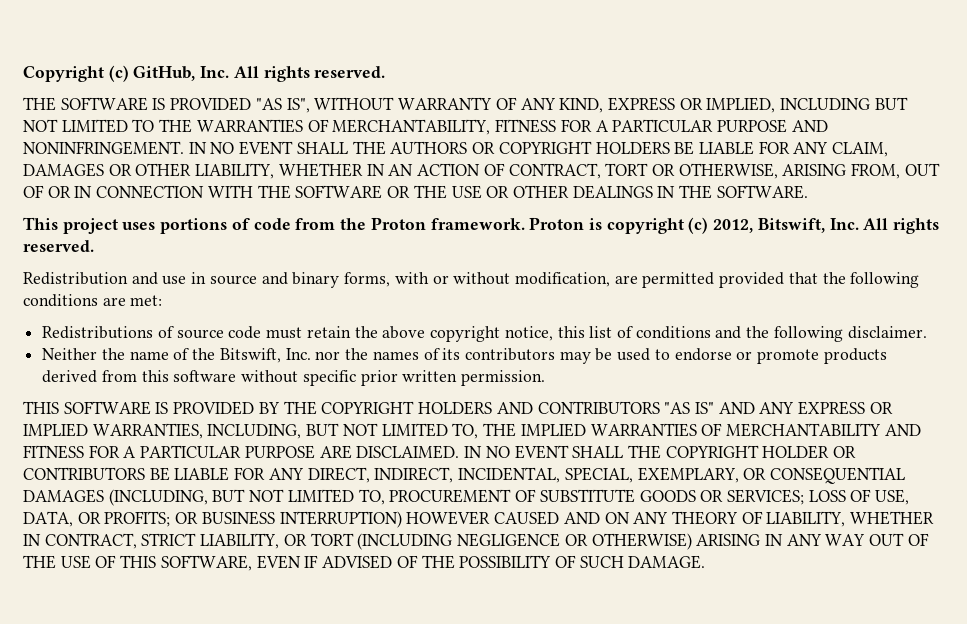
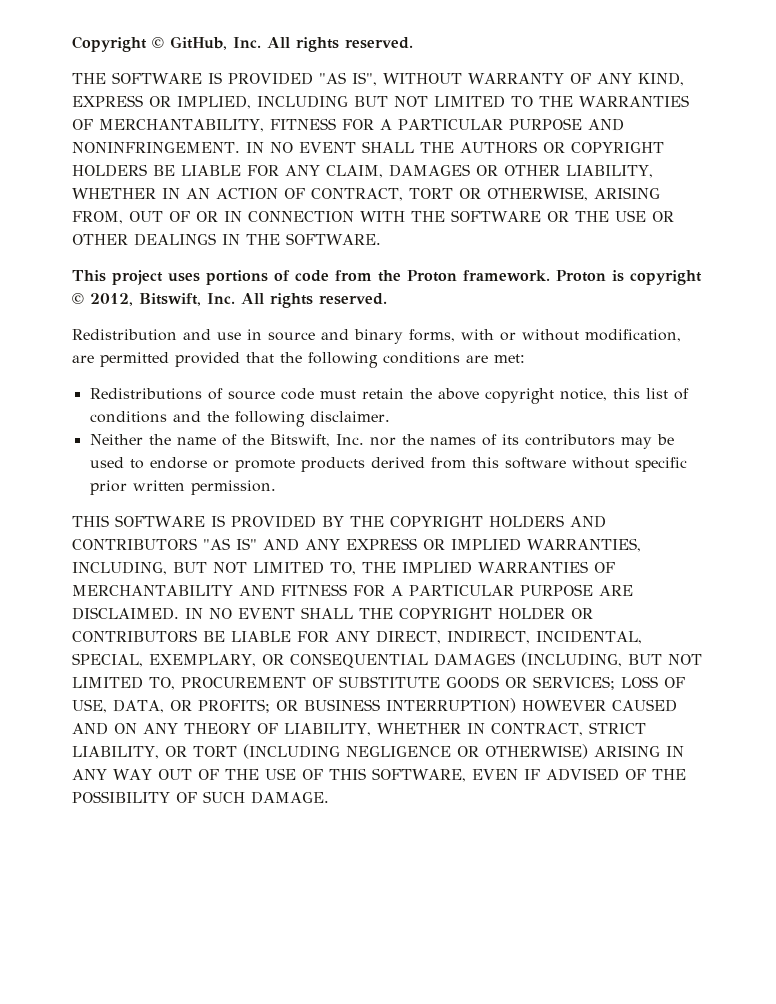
- Copyright (c) GitHub, Inc. All rights reserved.
+ Copyright © GitHub, Inc. All rights reserved.
- Proton is copyright (c) 2012, Bitswift, Inc. All rights reserved.
+ Proton is copyright © 2012, Bitswift, Inc. All rights reserved.

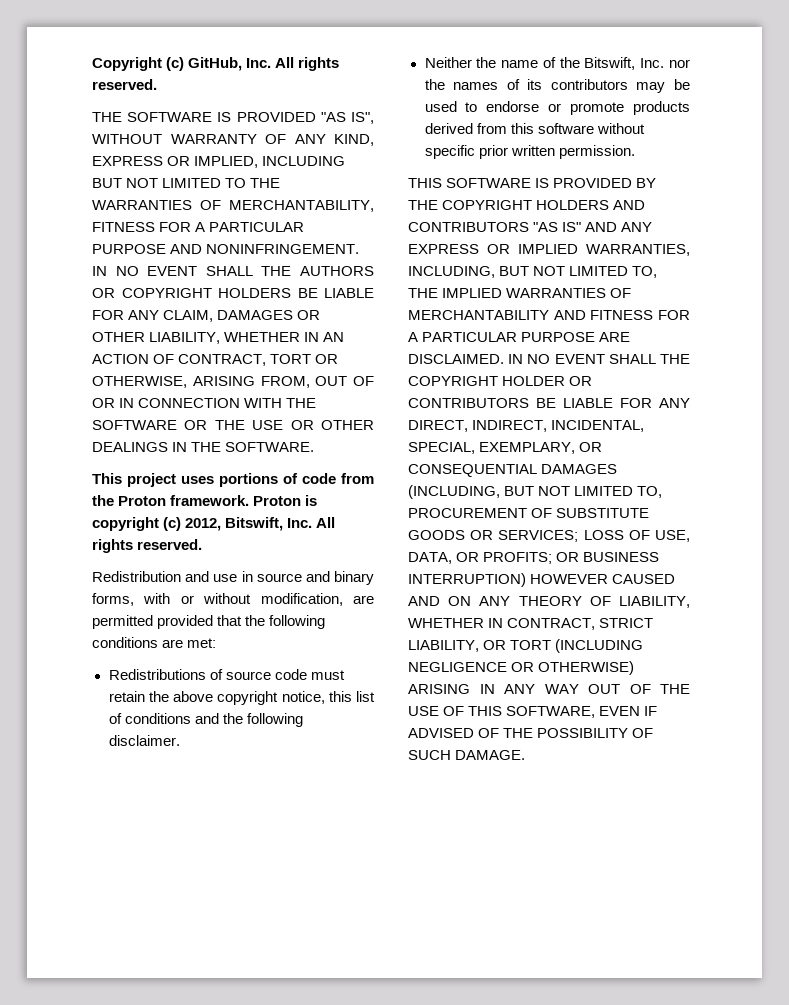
- Copyright © GitHub, Inc. All rights reserved.
+ Copyright (c) GitHub, Inc. All rights reserved.
- Proton is copyright © 2012, Bitswift, Inc. All rights reserved.
+ Proton is copyright (c) 2012, Bitswift, Inc. All rights reserved.

